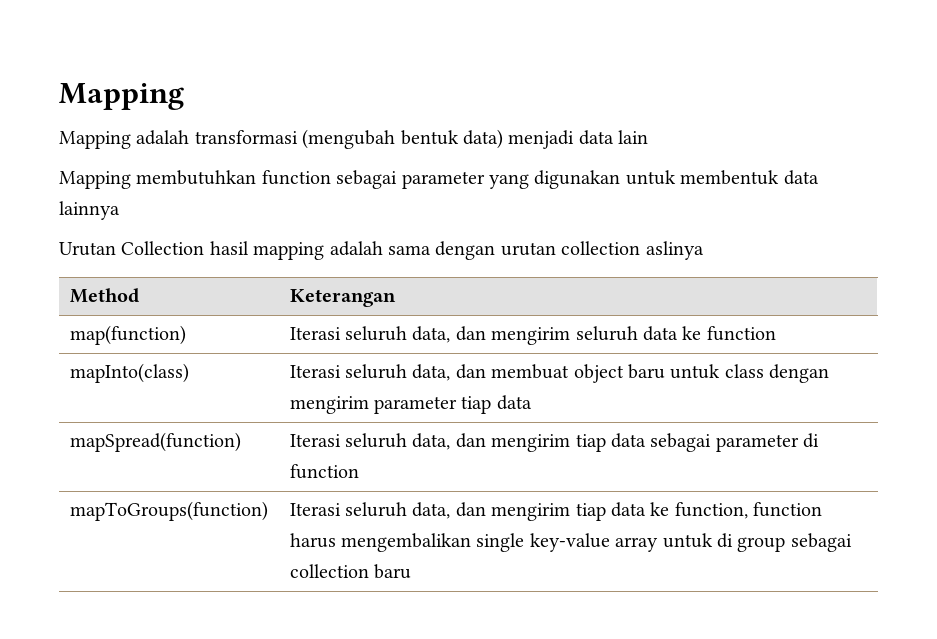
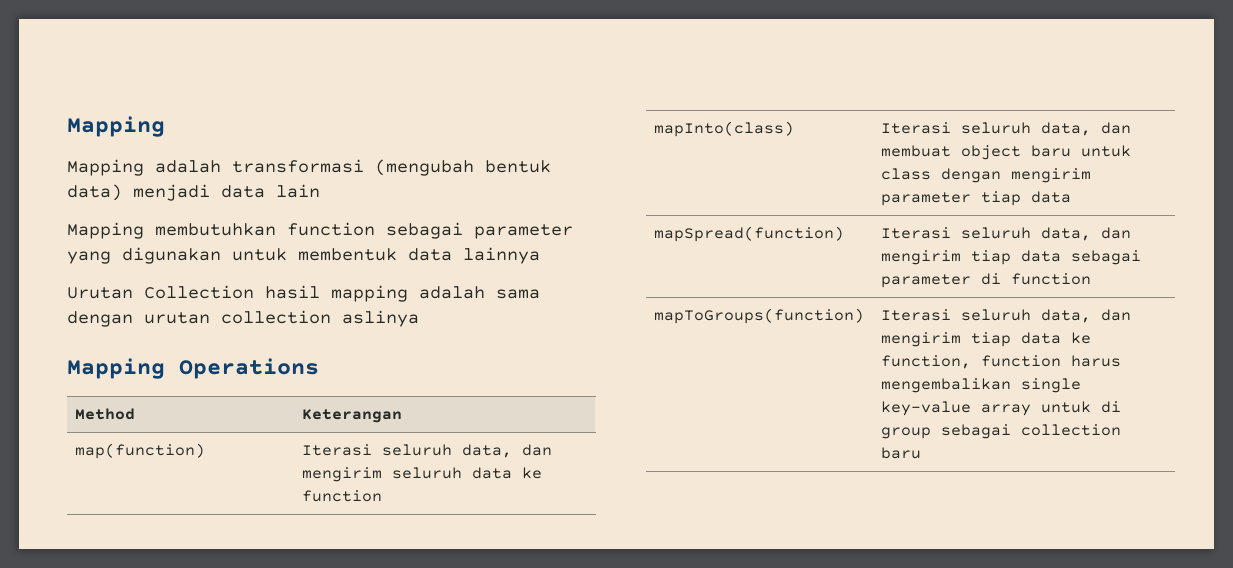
+ Mapping Operations

